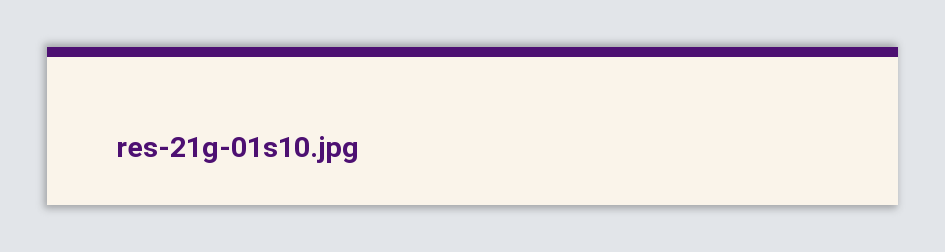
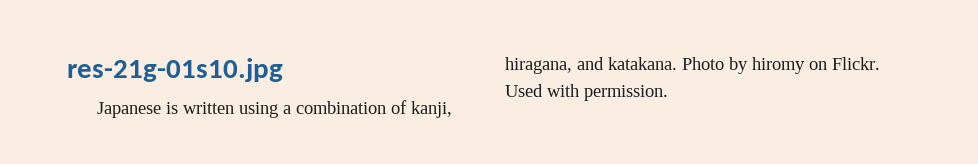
+ Japanese is written using a combination of kanji, hiragana, and katakana. Photo by hiromy on Flickr. Used with permission.

